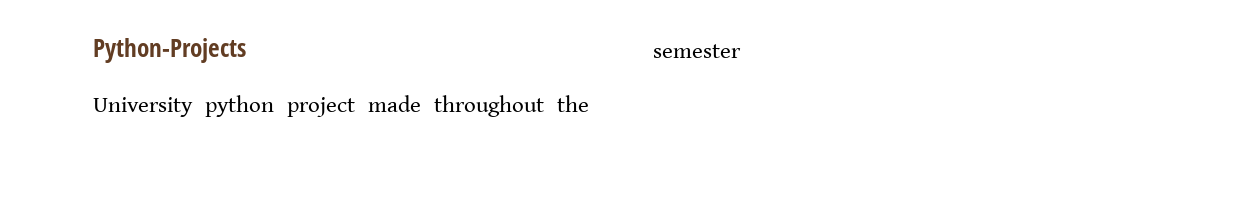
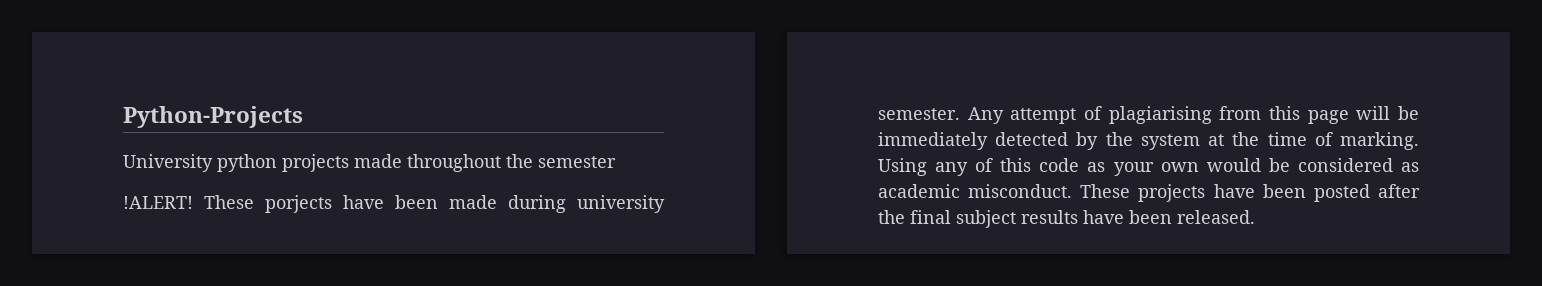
- University python project made throughout the semester
+ University python projects made throughout the semester
+ !ALERT! These porjects have been made during university semester. Any attempt of plagiarising from this page will be immediately detected by the system at the time of marking. Using any of this code as your own would be considered as academic misconduct. These projects have been posted after the final subject results have been released.

